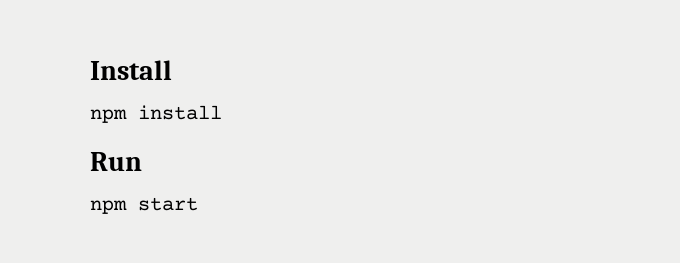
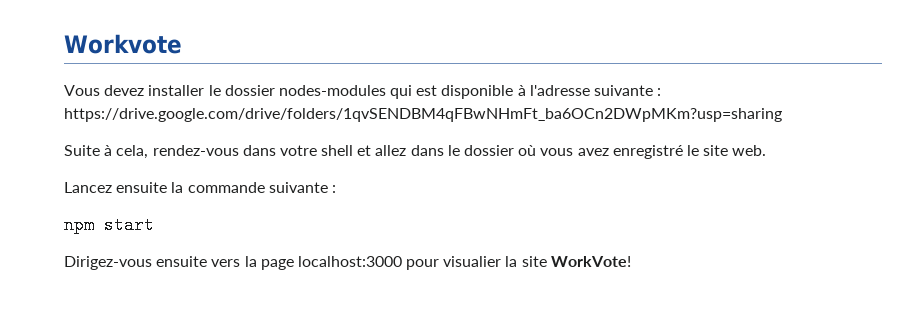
- Install
- npm install
- Run
+ Workvote
+ Vous devez installer le dossier nodes-modules qui est disponible à l'adresse suivante : https://drive.google.com/drive/folders/1qvSENDBM4qFBwNHmFt_ba6OCn2DWpMKm?usp=sharing
+ Suite à cela, rendez-vous dans votre shell et allez dans le dossier où vous avez enregistré le site web.
+ Lancez ensuite la commande suivante :
  npm start
+ Dirigez-vous ensuite vers la page localhost:3000 pour visualier la site WorkVote!

